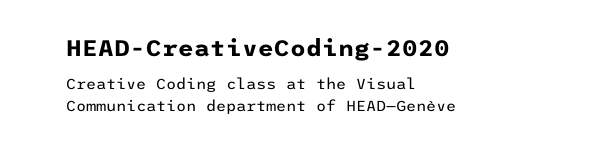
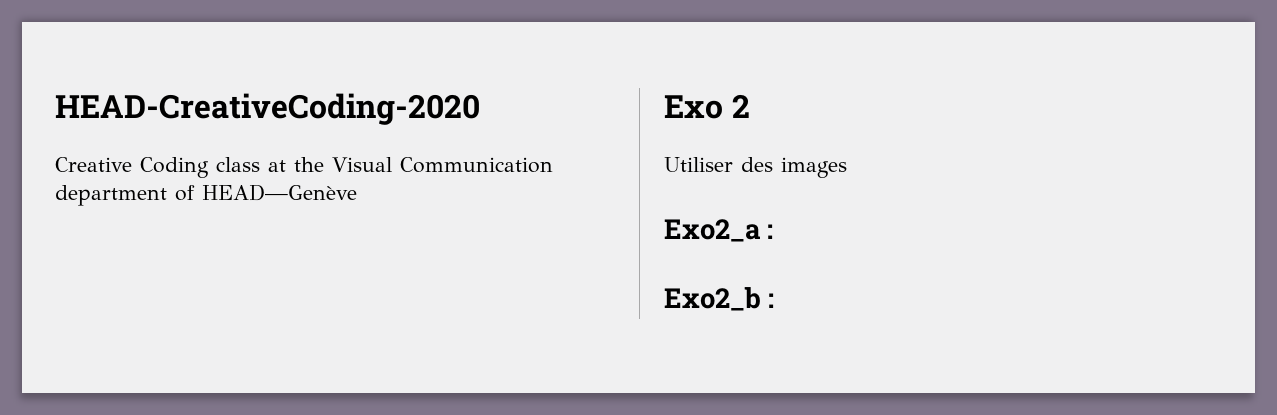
+ Exo 2
+ Utiliser des images
+ Exo2_a :
+ Exo2_b :

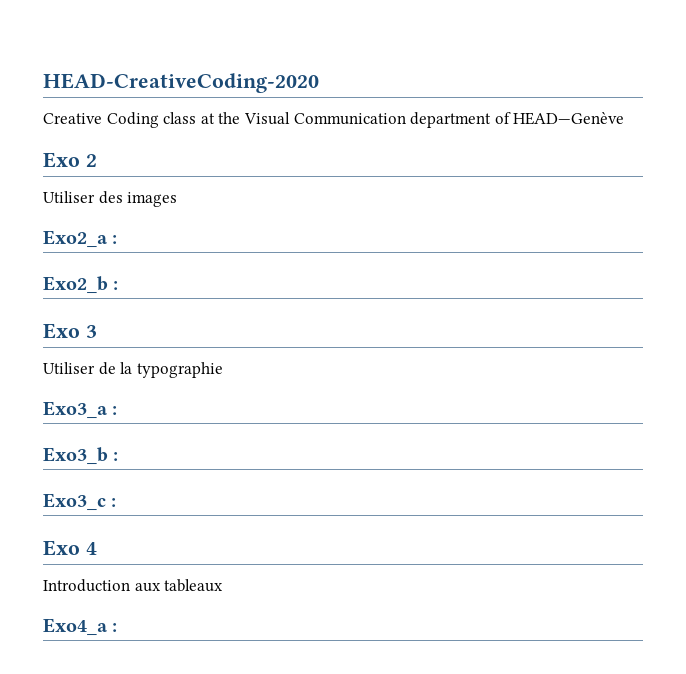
+ Exo 3
+ Utiliser de la typographie
+ Exo3_a :
+ Exo3_b :
+ Exo3_c :
+ Exo 4
+ Introduction aux tableaux
+ Exo4_a :

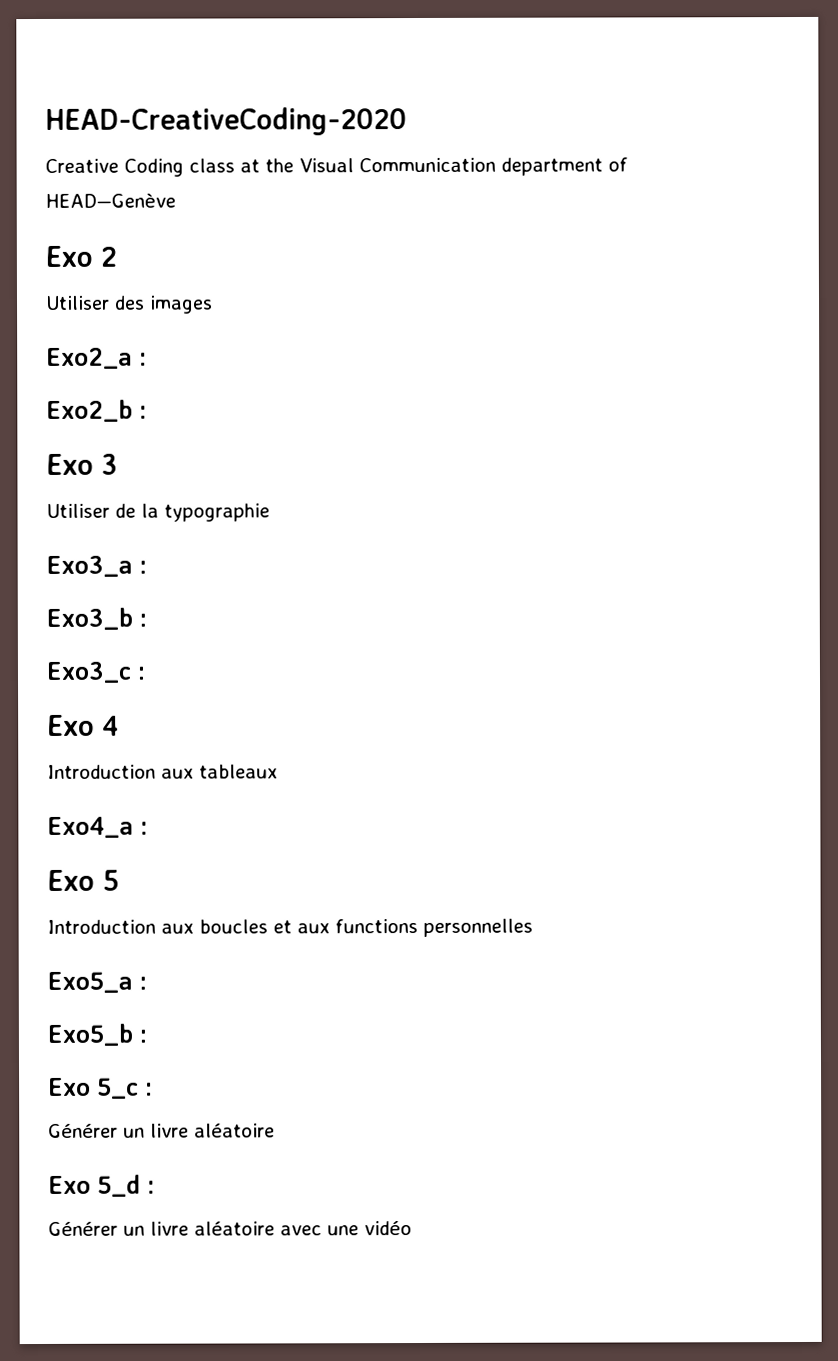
+ Exo 5
+ Introduction aux boucles et aux functions personnelles
+ Exo5_a :
+ Exo5_b :
+ Exo 5_c :
+ Générer un livre aléatoire
+ Exo 5_d :
+ Générer un livre aléatoire avec une vidéo

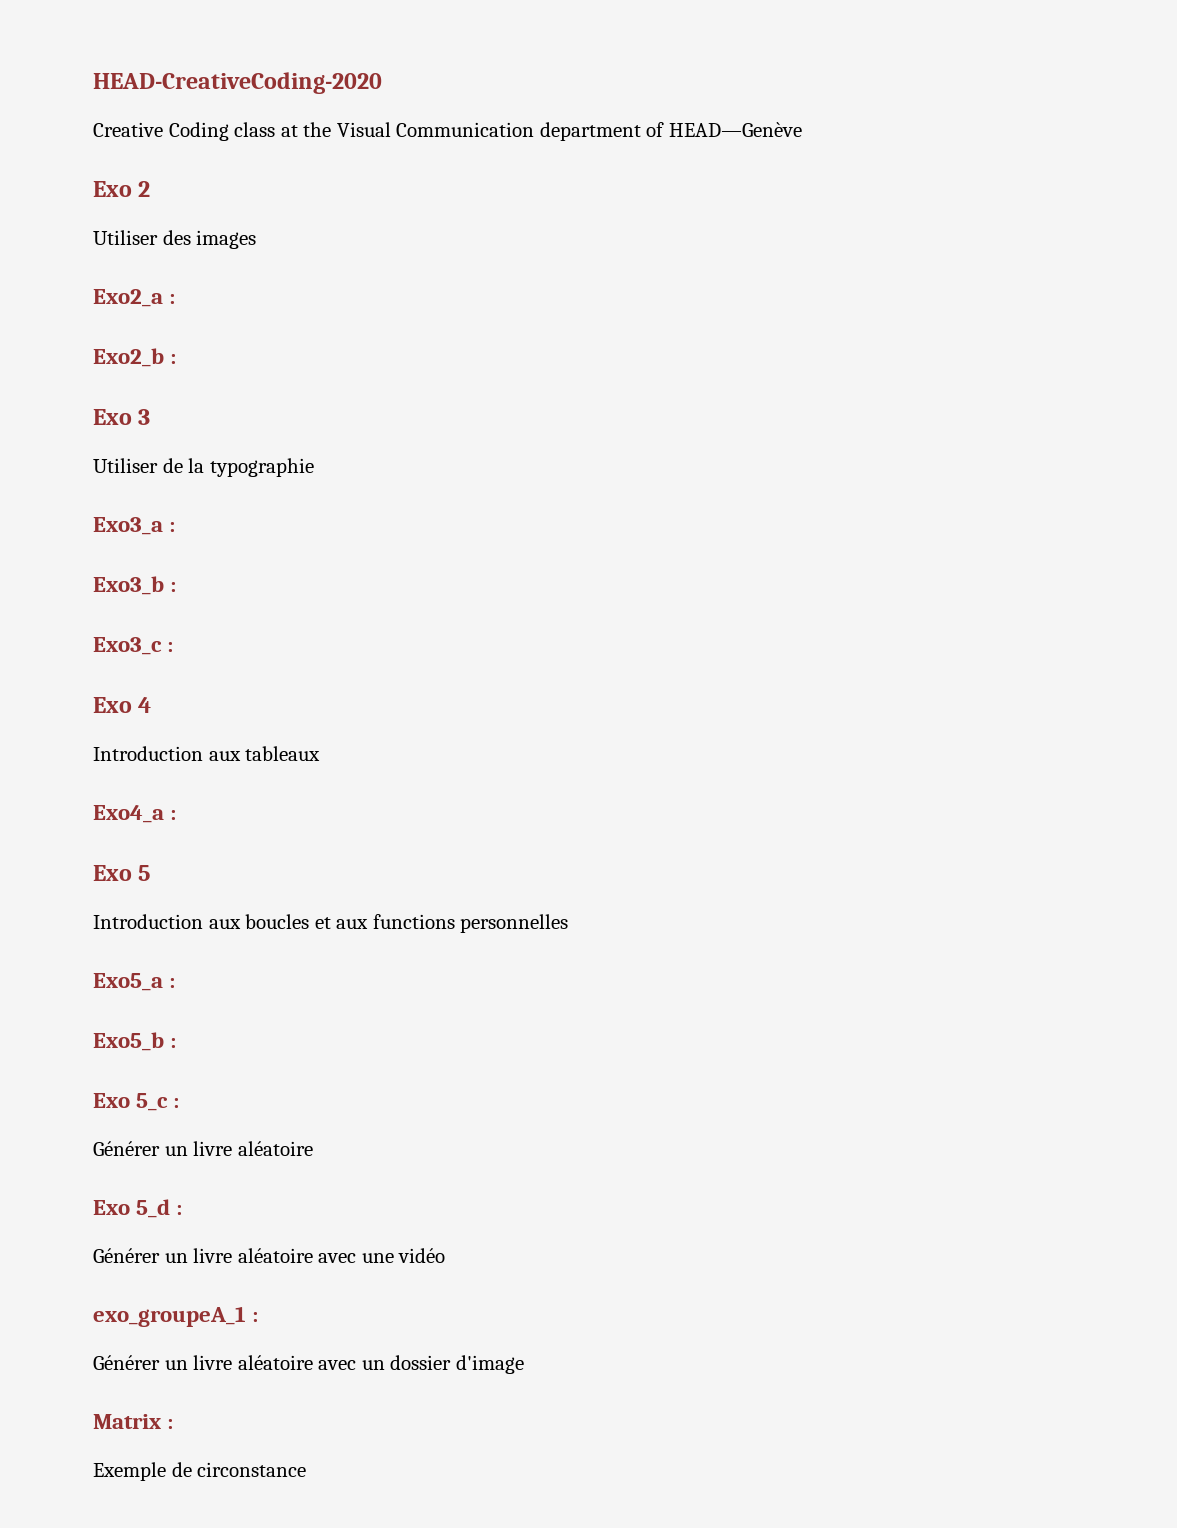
+ exo_groupeA_1 :
+ Générer un livre aléatoire avec un dossier d'image
+ Matrix :
+ Exemple de circonstance

